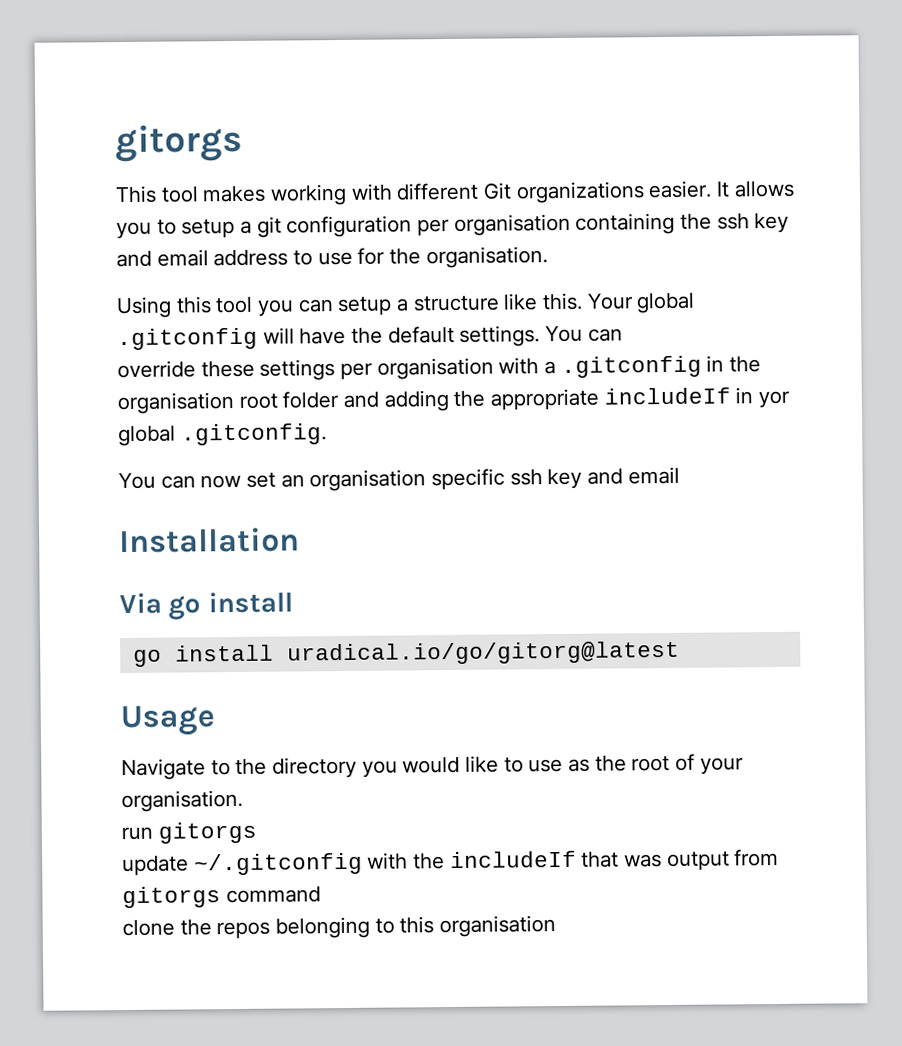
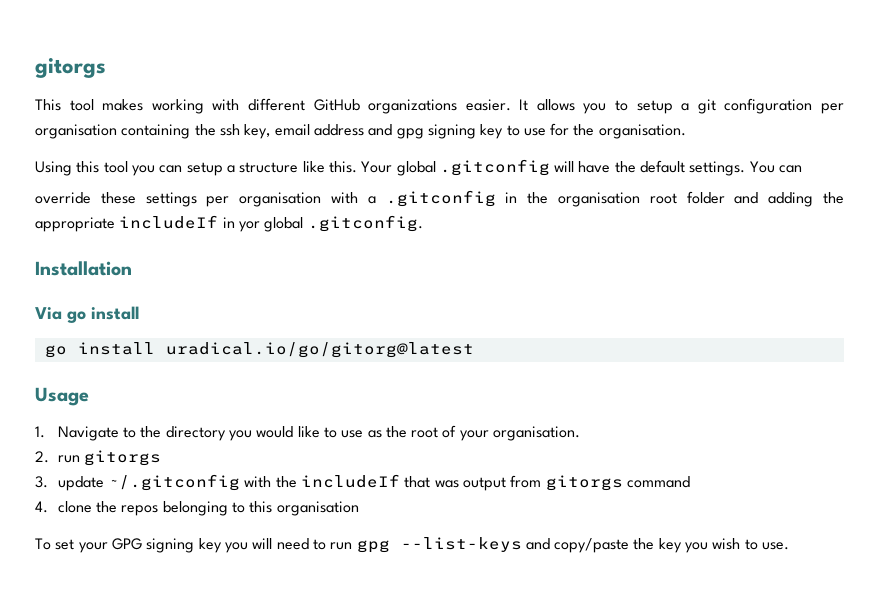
- This tool makes working with different Git organizations easier.
+ This tool makes working with different GitHub organizations easier.
- It allows you to setup a git configuration per organisation containing the ssh key and email address to use for the organisation.
+ It allows you to setup a git configuration per organisation containing the ssh key, email address and gpg signing key to use for the organisation.
- You can now set an organisation specific ssh key and email
- Navigate to the directory you would like to use as the root of your organisation.
+ 1. Navigate to the directory you would like to use as the root of your organisation.
- run gitorgs
+ 2. run gitorgs
- update ~/.gitconfig with the includeIf that was output from gitorgs command
+ 3. update ~/.gitconfig with the includeIf that was output from gitorgs command
- clone the repos belonging to this organisation
+ 4. clone the repos belonging to this organisation
+ To set your GPG signing key you will need to run gpg --list-keys and copy/paste the key you wish to use.

